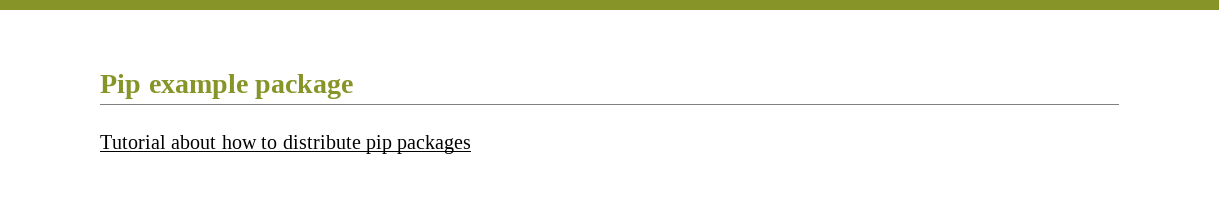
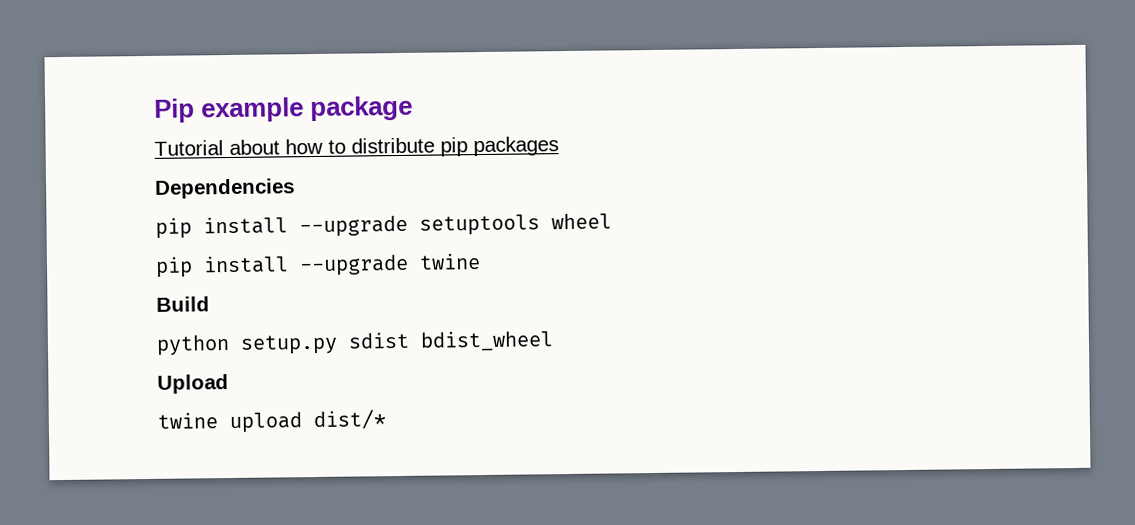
+ Dependencies
+ pip install --upgrade setuptools wheel
+ pip install --upgrade twine
+ Build
+ python setup.py sdist bdist_wheel
+ Upload
+ twine upload dist/*

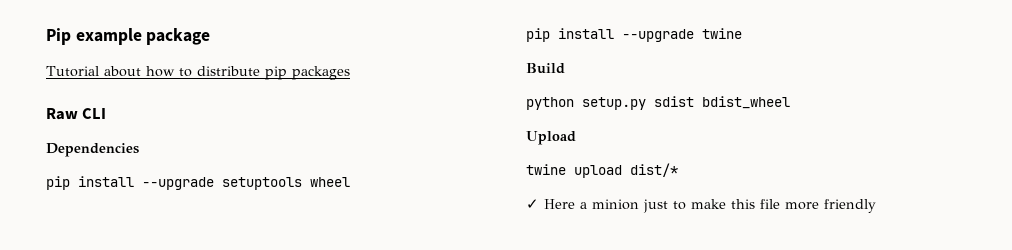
+ Raw CLI
+ ✓ Here a minion just to make this file more friendly

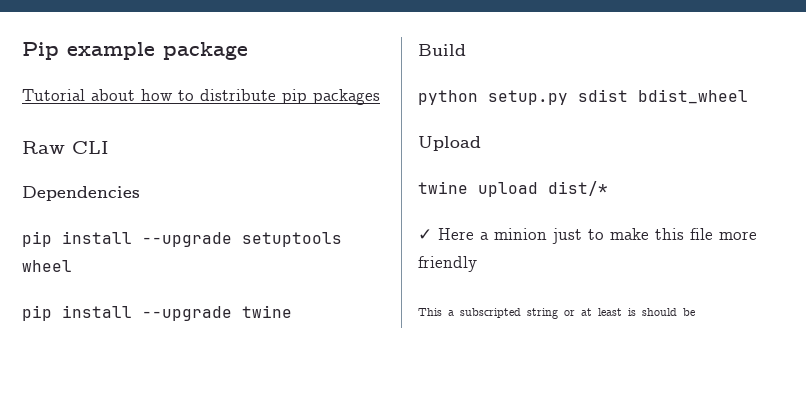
+ This a subscripted string or at least is should be

